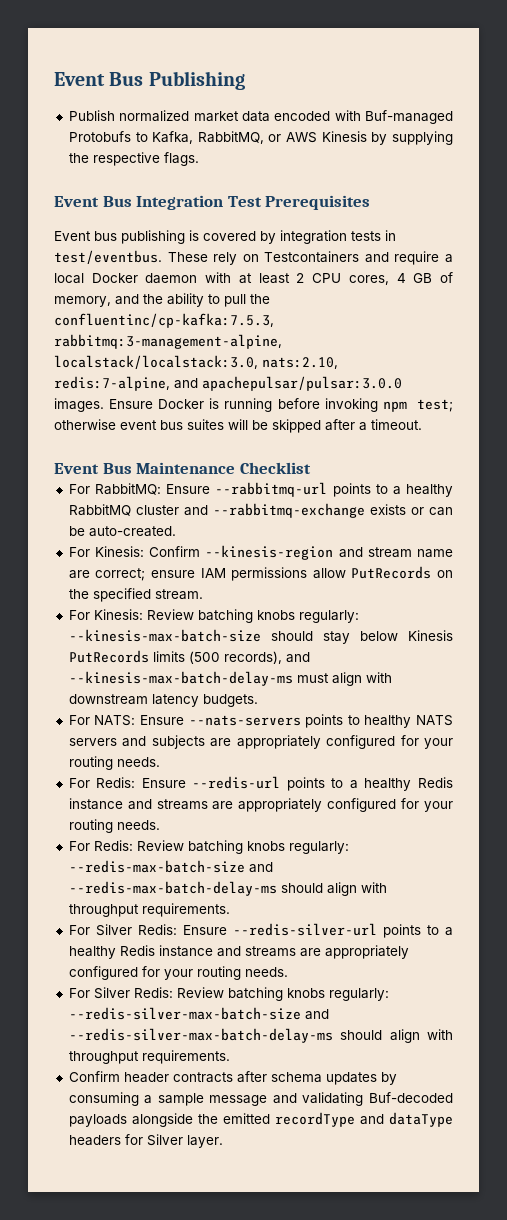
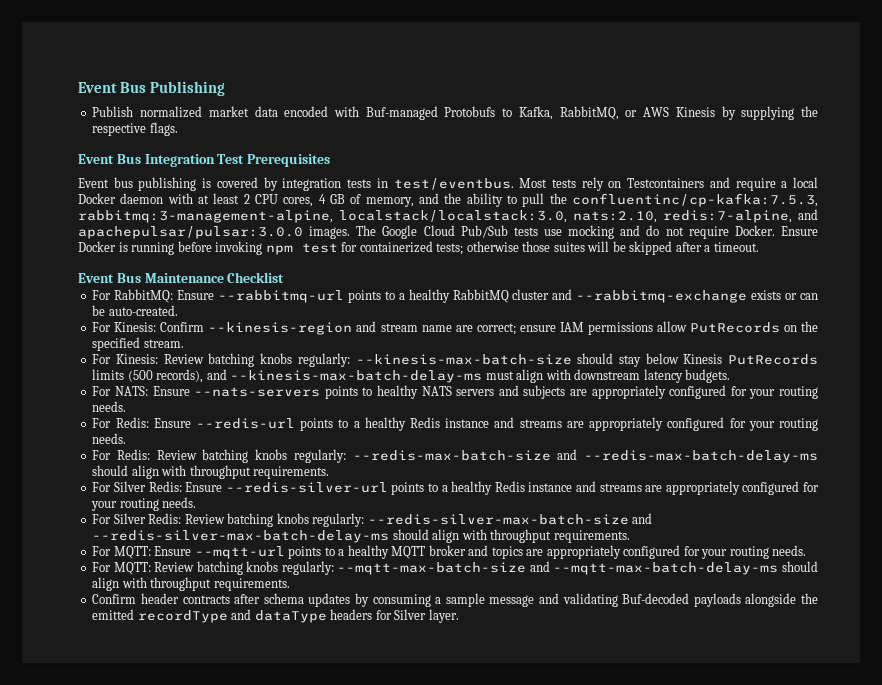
- These rely on Testcontainers and require a local Docker daemon with at least 2 CPU cores, 4 GB of memory, and the ability to pull the confluentinc/cp-kafka:7.5.3, rabbitmq:3-management-alpine, localstack/localstack:3.0, nats:2.10, redis:7-alpine, and apachepulsar/pulsar:3.0.0 images.
+ Most tests rely on Testcontainers and require a local Docker daemon with at least 2 CPU cores, 4 GB of memory, and the ability to pull the confluentinc/cp-kafka:7.5.3, rabbitmq:3-management-alpine, localstack/localstack:3.0, nats:2.10, redis:7-alpine, and apachepulsar/pulsar:3.0.0 images.
+ The Google Cloud Pub/Sub tests use mocking and do not require Docker.
- Ensure Docker is running before invoking npm test; otherwise event bus suites will be skipped after a timeout.
+ Ensure Docker is running before invoking npm test for containerized tests; otherwise those suites will be skipped after a timeout.
+ For MQTT: Ensure --mqtt-url points to a healthy MQTT broker and topics are appropriately configured for your routing needs.
+ For MQTT: Review batching knobs regularly: --mqtt-max-batch-size and --mqtt-max-batch-delay-ms should align with throughput requirements.

